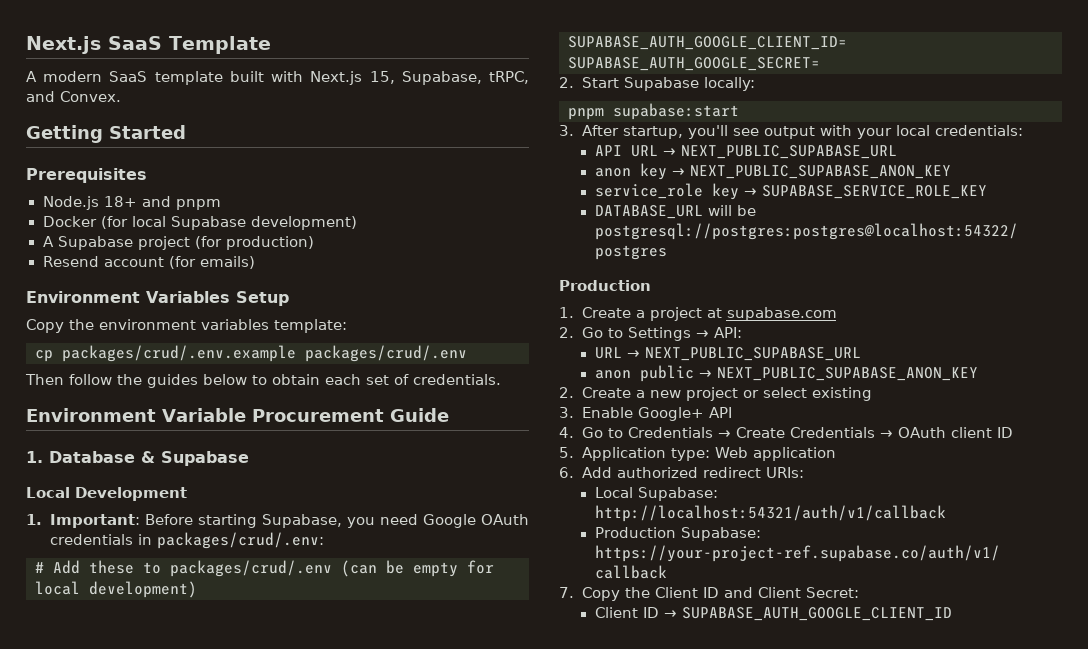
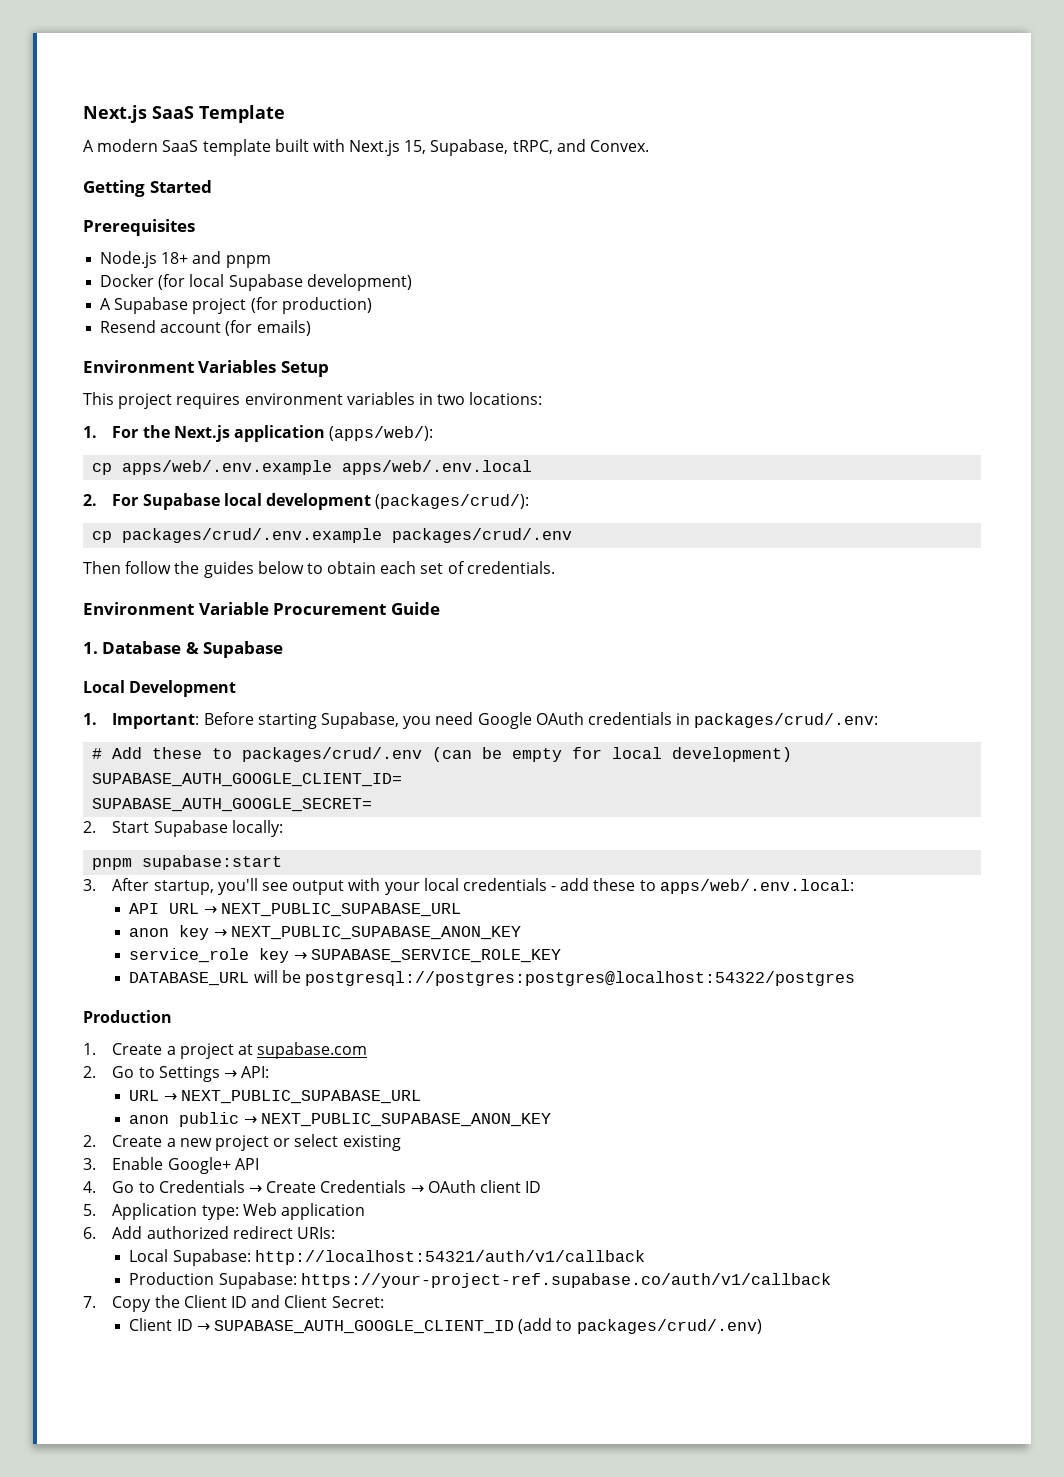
- Copy the environment variables template:
+ This project requires environment variables in two locations:
+ 1. For the Next.js application (apps/web/):
+ cp apps/web/.env.example apps/web/.env.local
+ 2. For Supabase local development (packages/crud/):
- 3. After startup, you'll see output with your local credentials:
+ 3. After startup, you'll see output with your local credentials - add these to apps/web/.env.local:
- Client ID → SUPABASE_AUTH_GOOGLE_CLIENT_ID
+ Client ID → SUPABASE_AUTH_GOOGLE_CLIENT_ID (add to packages/crud/.env)

